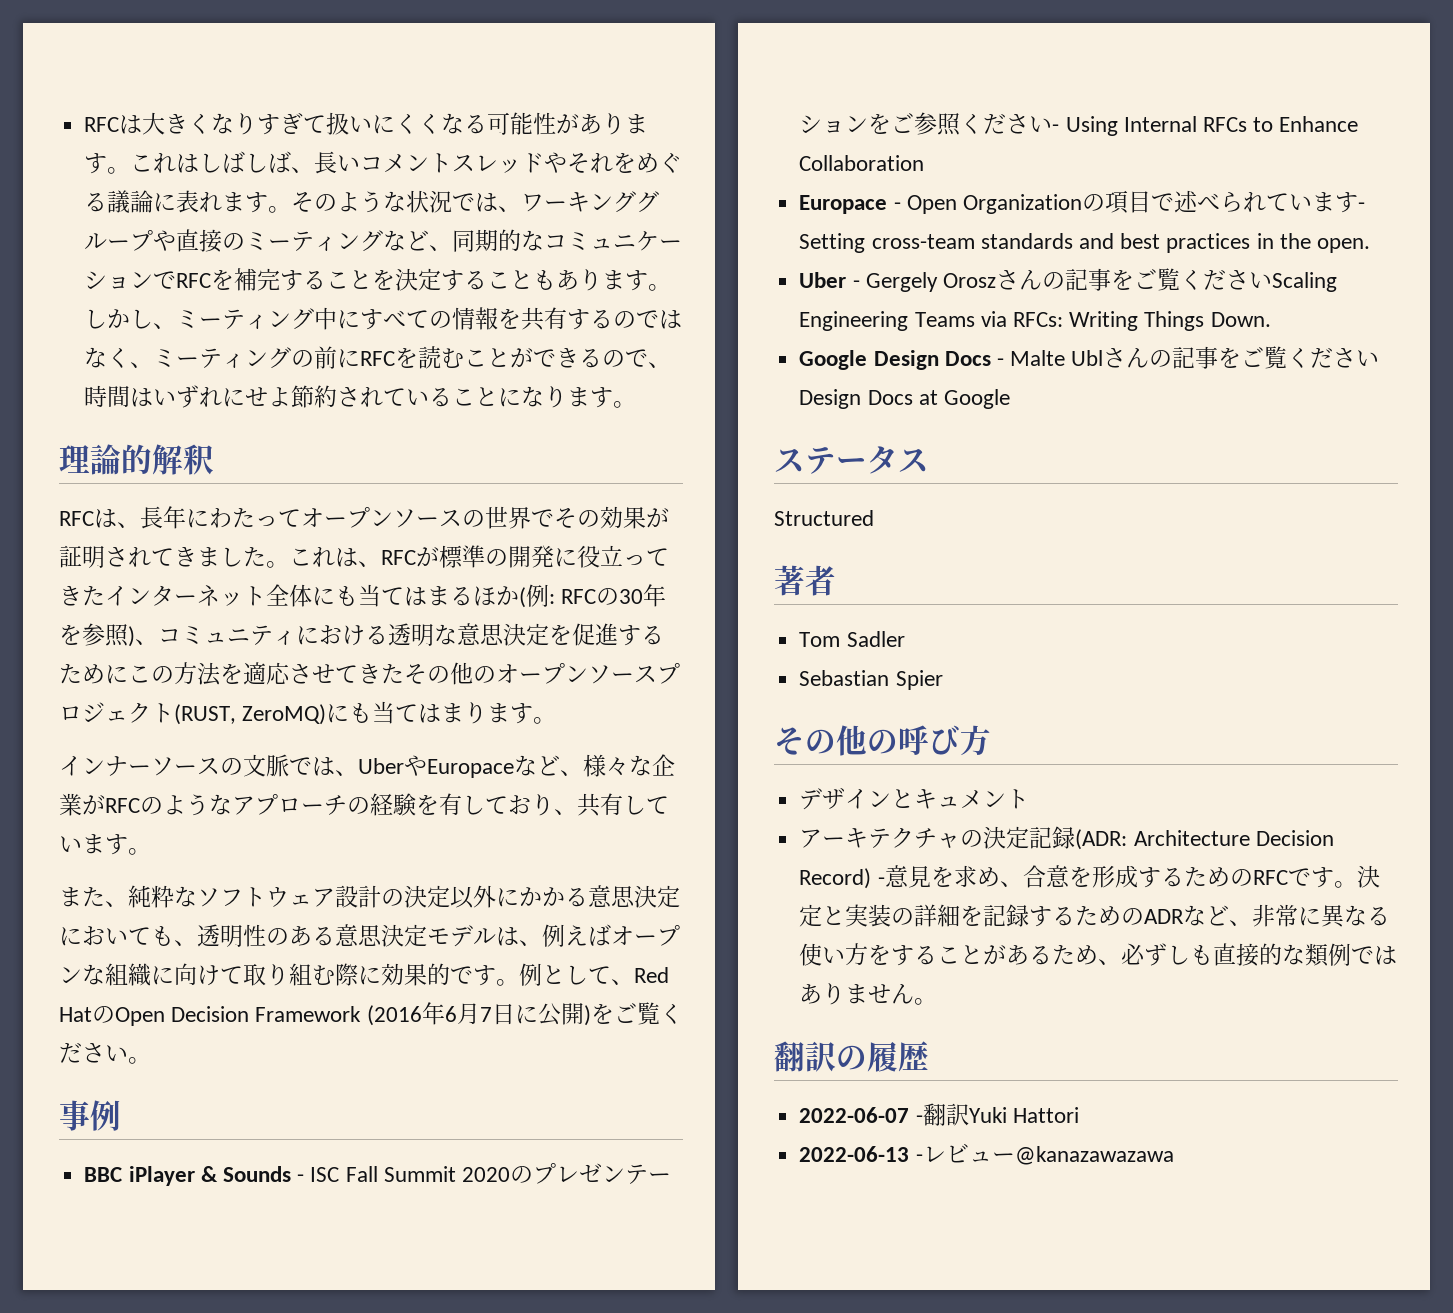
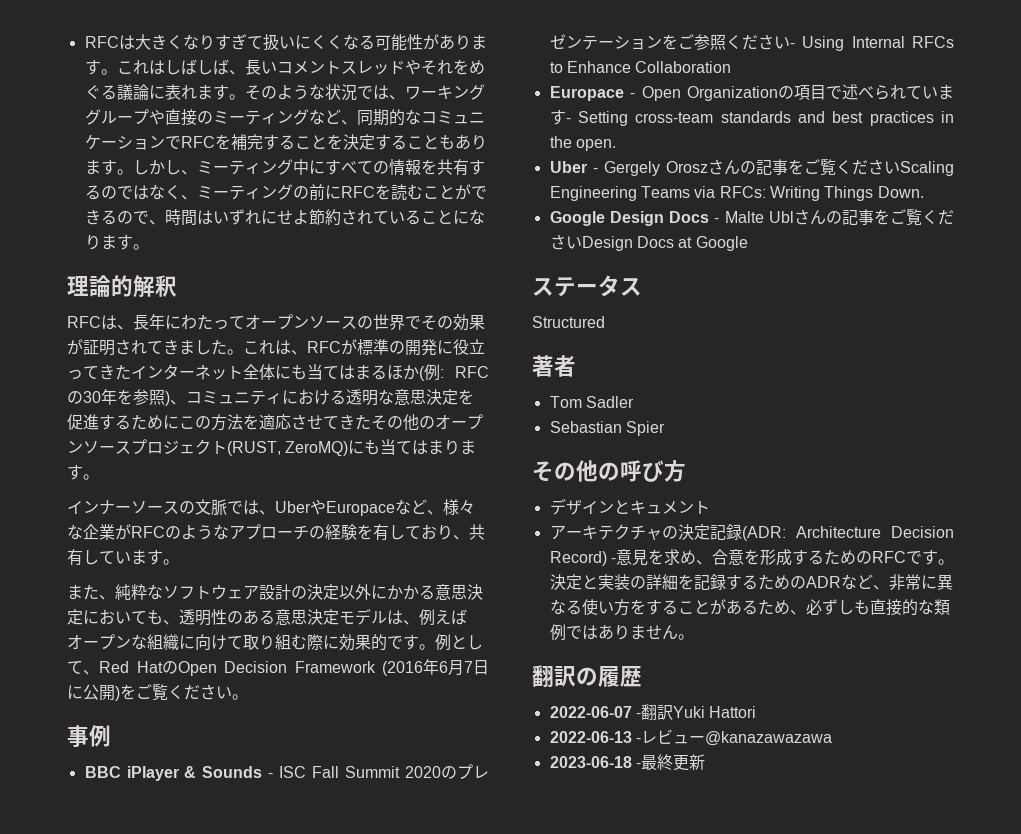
+ 2023-06-18 -最終更新

